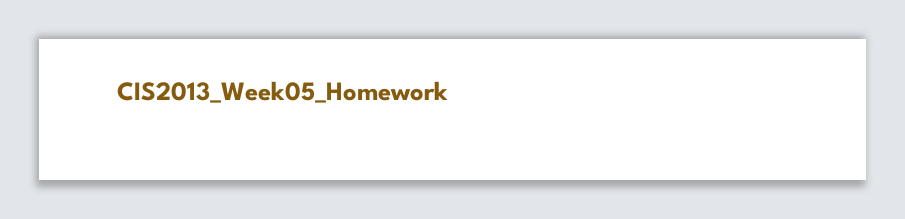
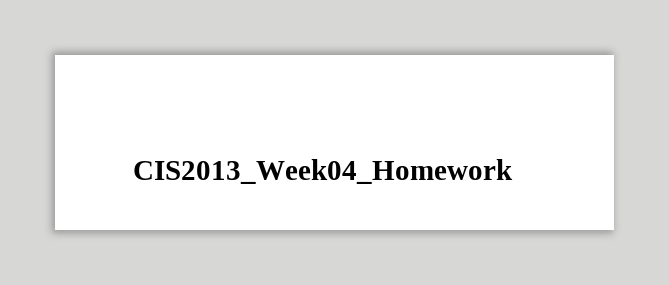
- CIS2013_Week05_Homework
+ CIS2013_Week04_Homework

